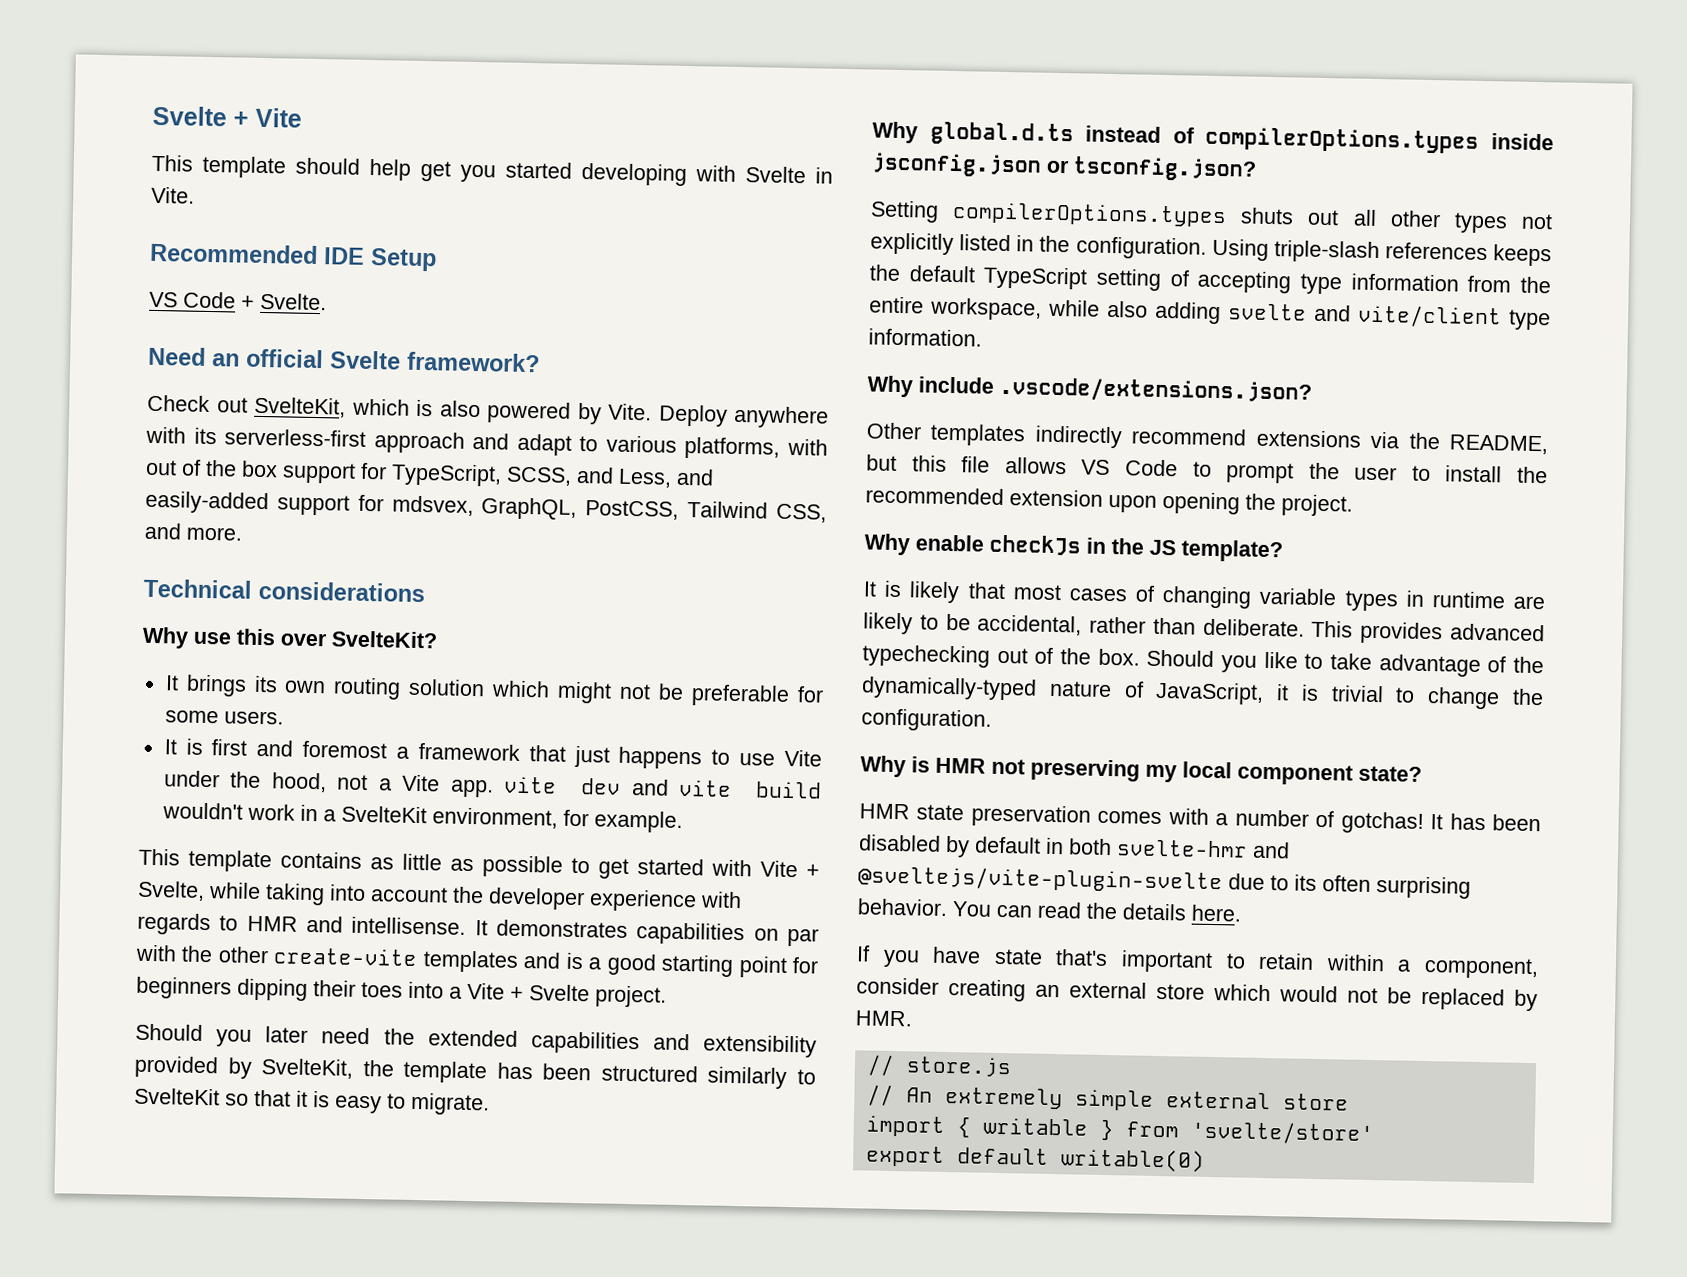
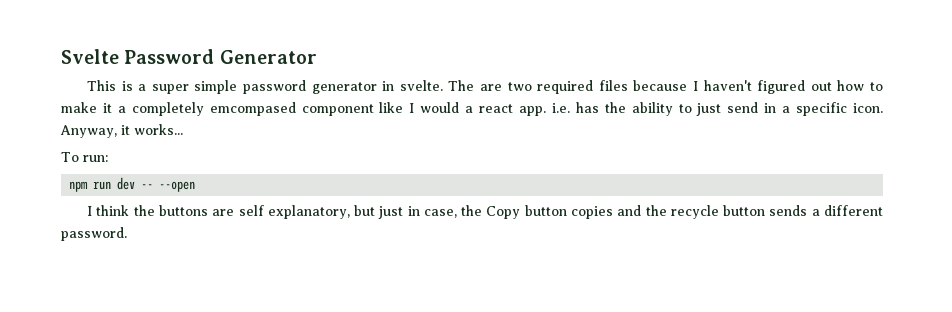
- Svelte + Vite
- This template should help get you started developing with Svelte in Vite.
- Recommended IDE Setup
- VS Code + Svelte.
- Need an official Svelte framework?
- Check out SvelteKit, which is also powered by Vite. Deploy anywhere with its serverless-first approach and adapt to various platforms, with out of the box support for TypeScript, SCSS, and Less, and easily-added support for mdsvex, GraphQL, PostCSS, Tailwind CSS, and more.
- Technical considerations
- Why use this over SvelteKit?
- It brings its own routing solution which might not be preferable for some users.
- It is first and foremost a framework that just happens to use Vite under the hood, not a Vite app. vite dev and vite build wouldn't work in a SvelteKit environment, for example.
- This template contains as little as possible to get started with Vite + Svelte, while taking into account the developer experience with regards to HMR and intellisense. It demonstrates capabilities on par with the other create-vite templates and is a good starting point for beginners dipping their toes into a Vite + Svelte project.
- Should you later need the extended capabilities and extensibility provided by SvelteKit, the template has been structured similarly to SvelteKit so that it is easy to migrate.
- Why global.d.ts instead of compilerOptions.types inside jsconfig.json or tsconfig.json?
- Setting compilerOptions.types shuts out all other types not explicitly listed in the configuration. Using triple-slash references keeps the default TypeScript setting of accepting type information from the entire workspace, while also adding svelte and vite/client type information.
- Why include .vscode/extensions.json?
- Other templates indirectly recommend extensions via the README, but this file allows VS Code to prompt the user to install the recommended extension upon opening the project.
- Why enable checkJs in the JS template?
- It is likely that most cases of changing variable types in runtime are likely to be accidental, rather than deliberate. This provides advanced typechecking out of the box. Should you like to take advantage of the dynamically-typed nature of JavaScript, it is trivial to change the configuration.
- Why is HMR not preserving my local component state?
- HMR state preservation comes with a number of gotchas! It has been disabled by default in both svelte-hmr and @sveltejs/vite-plugin-svelte due to its often surprising behavior. You can read the details here.
- If you have state that's important to retain within a component, consider creating an external store which would not be replaced by HMR.
- // store.js
- // An extremely simple external store
- import { writable } from 'svelte/store'
- export default writable(0)
+ Svelte Password Generator
+ This is a super simple password generator in svelte. The are two required files because I haven't figured out how to make it a completely emcompased component like I would a react app. i.e. has the ability to just send in a specific icon. Anyway, it works...
+ To run:
+ npm run dev -- --open
+ I think the buttons are self explanatory, but just in case, the Copy button copies and the recycle button sends a different password.

